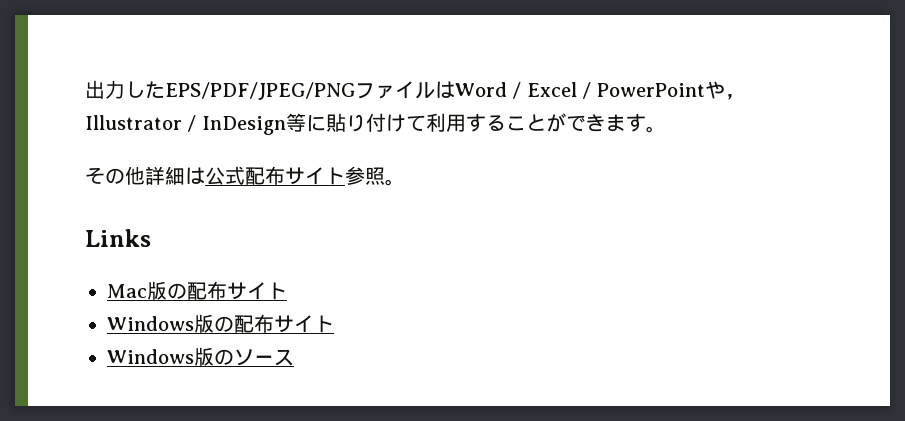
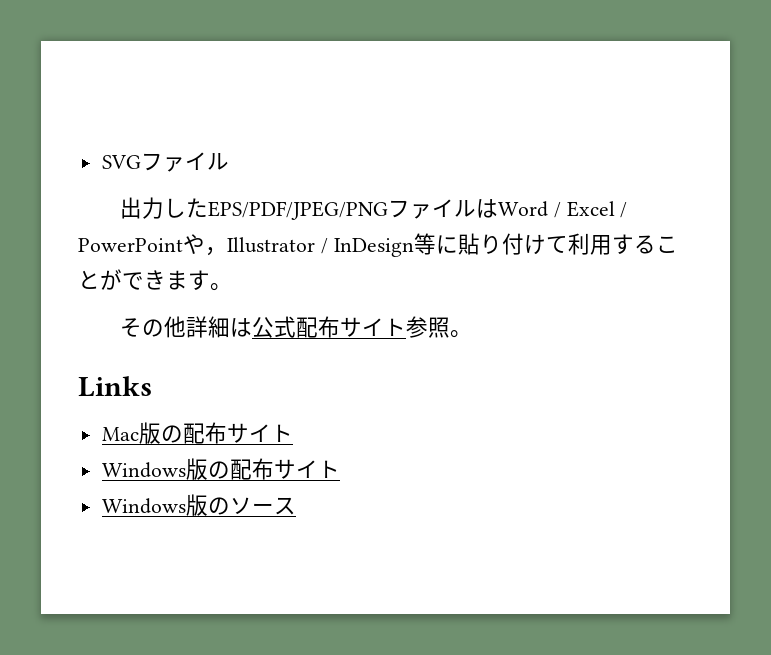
+ SVGファイル

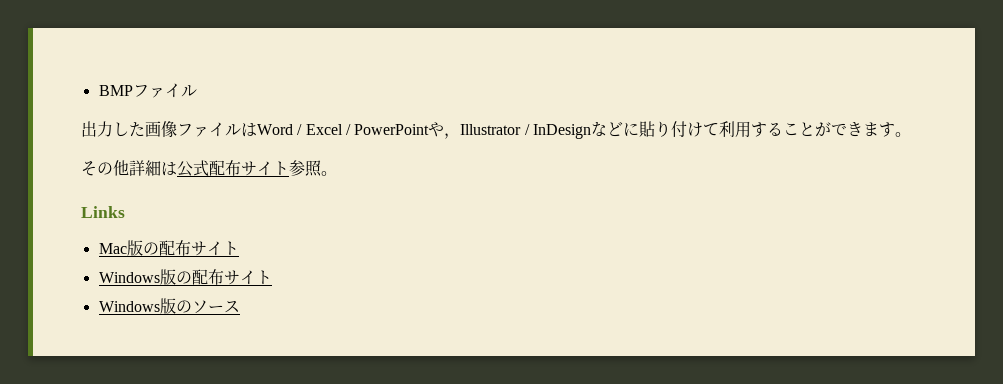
- SVGファイル
+ BMPファイル
- 出力したEPS/PDF/JPEG/PNGファイルはWord / Excel / PowerPointや，Illustrator / InDesign等に貼り付けて利用することができます。
+ 出力した画像ファイルはWord / Excel / PowerPointや，Illustrator / InDesignなどに貼り付けて利用することができます。

